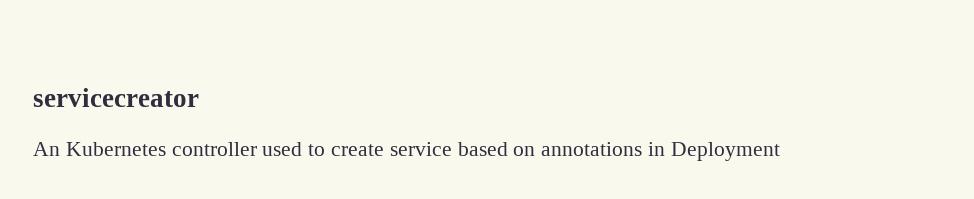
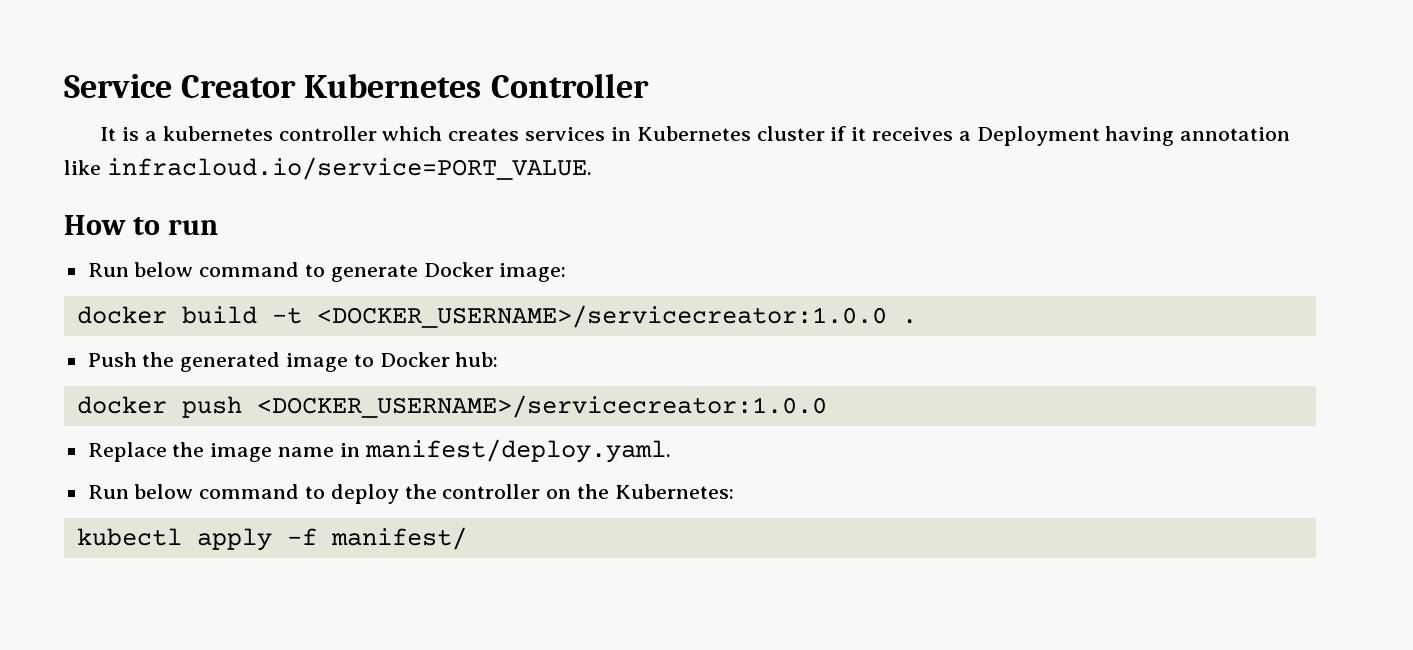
- servicecreator
- An Kubernetes controller used to create service based on annotations in Deployment
+ Service Creator Kubernetes Controller
+ It is a kubernetes controller which creates services in Kubernetes cluster if it receives a Deployment having annotation like infracloud.io/service=PORT_VALUE.
+ How to run
+ Run below command to generate Docker image:
+ docker build -t <DOCKER_USERNAME>/servicecreator:1.0.0 .
+ Push the generated image to Docker hub:
+ docker push <DOCKER_USERNAME>/servicecreator:1.0.0
+ Replace the image name in manifest/deploy.yaml.
+ Run below command to deploy the controller on the Kubernetes:
+ kubectl apply -f manifest/

